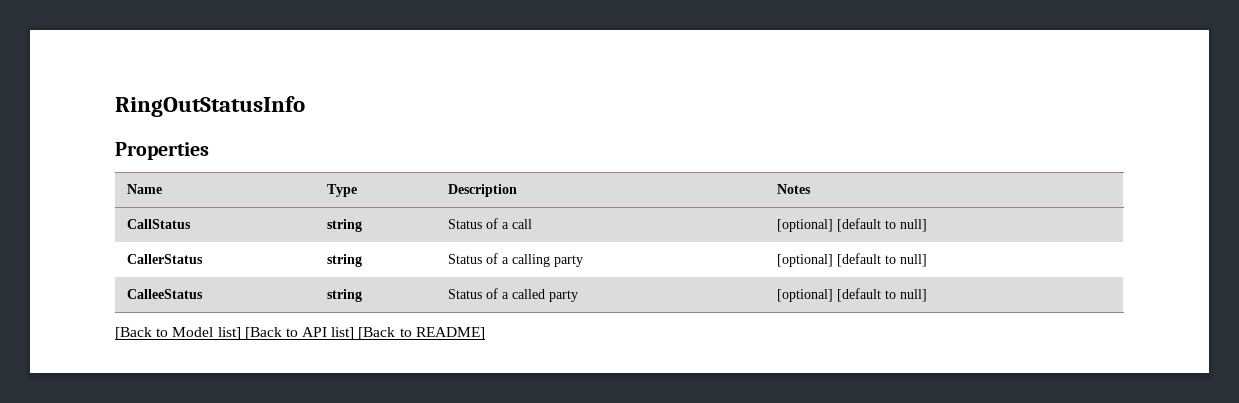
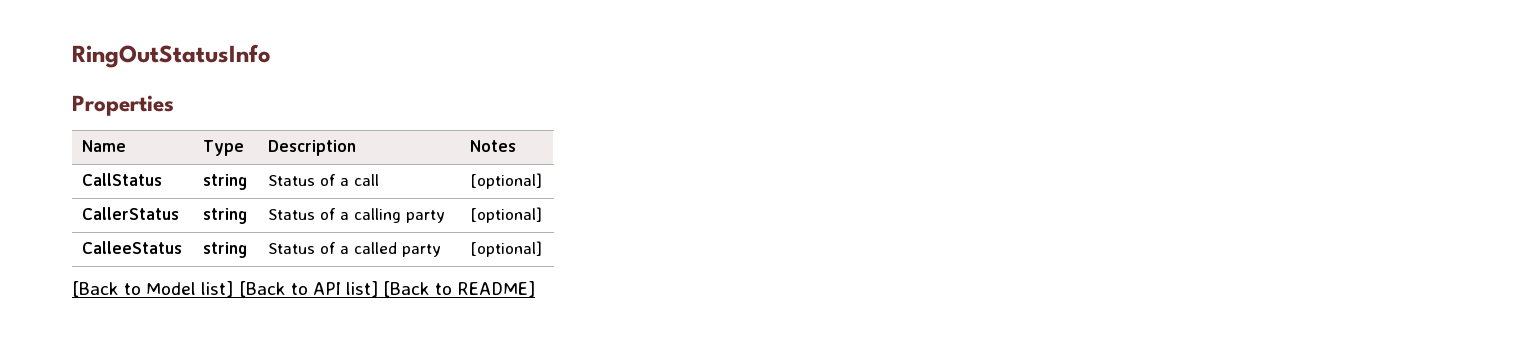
- CallStatus | string | Status of a call | [optional] [default to null]
+ CallStatus | string | Status of a call | [optional]
- CallerStatus | string | Status of a calling party | [optional] [default to null]
+ CallerStatus | string | Status of a calling party | [optional]
- CalleeStatus | string | Status of a called party | [optional] [default to null]
+ CalleeStatus | string | Status of a called party | [optional]

